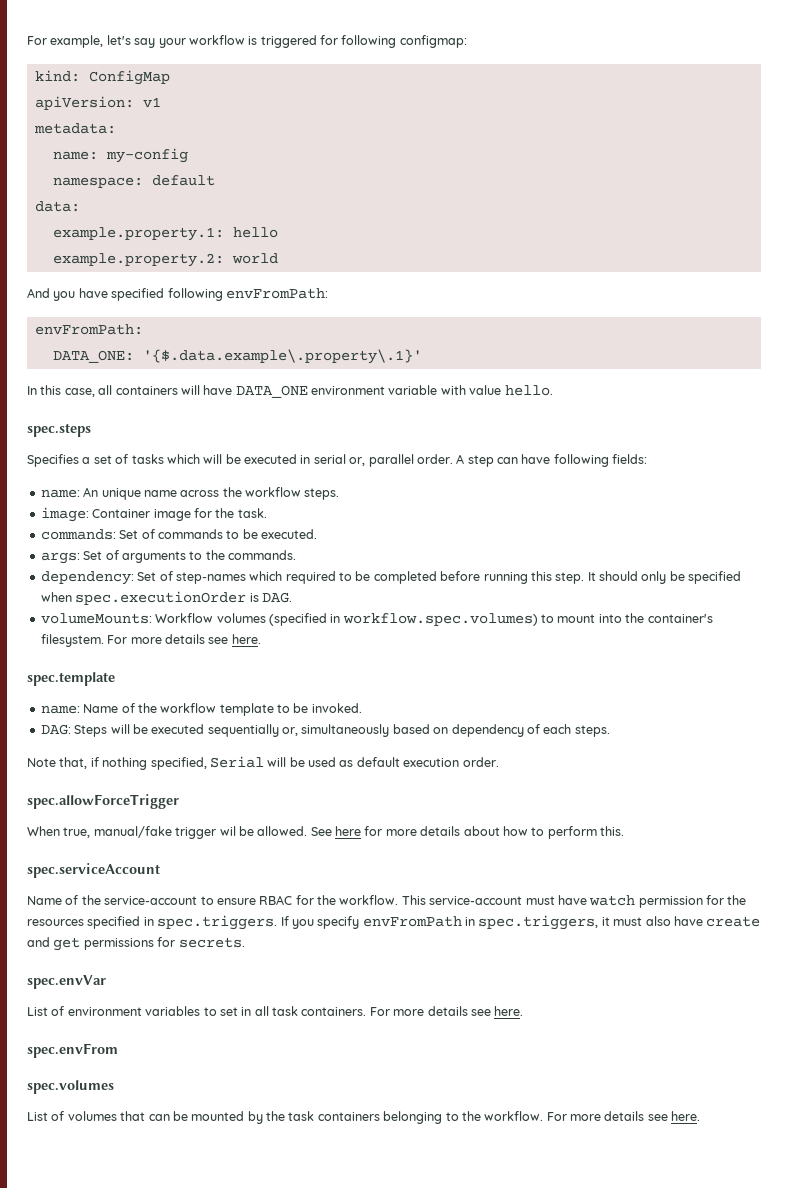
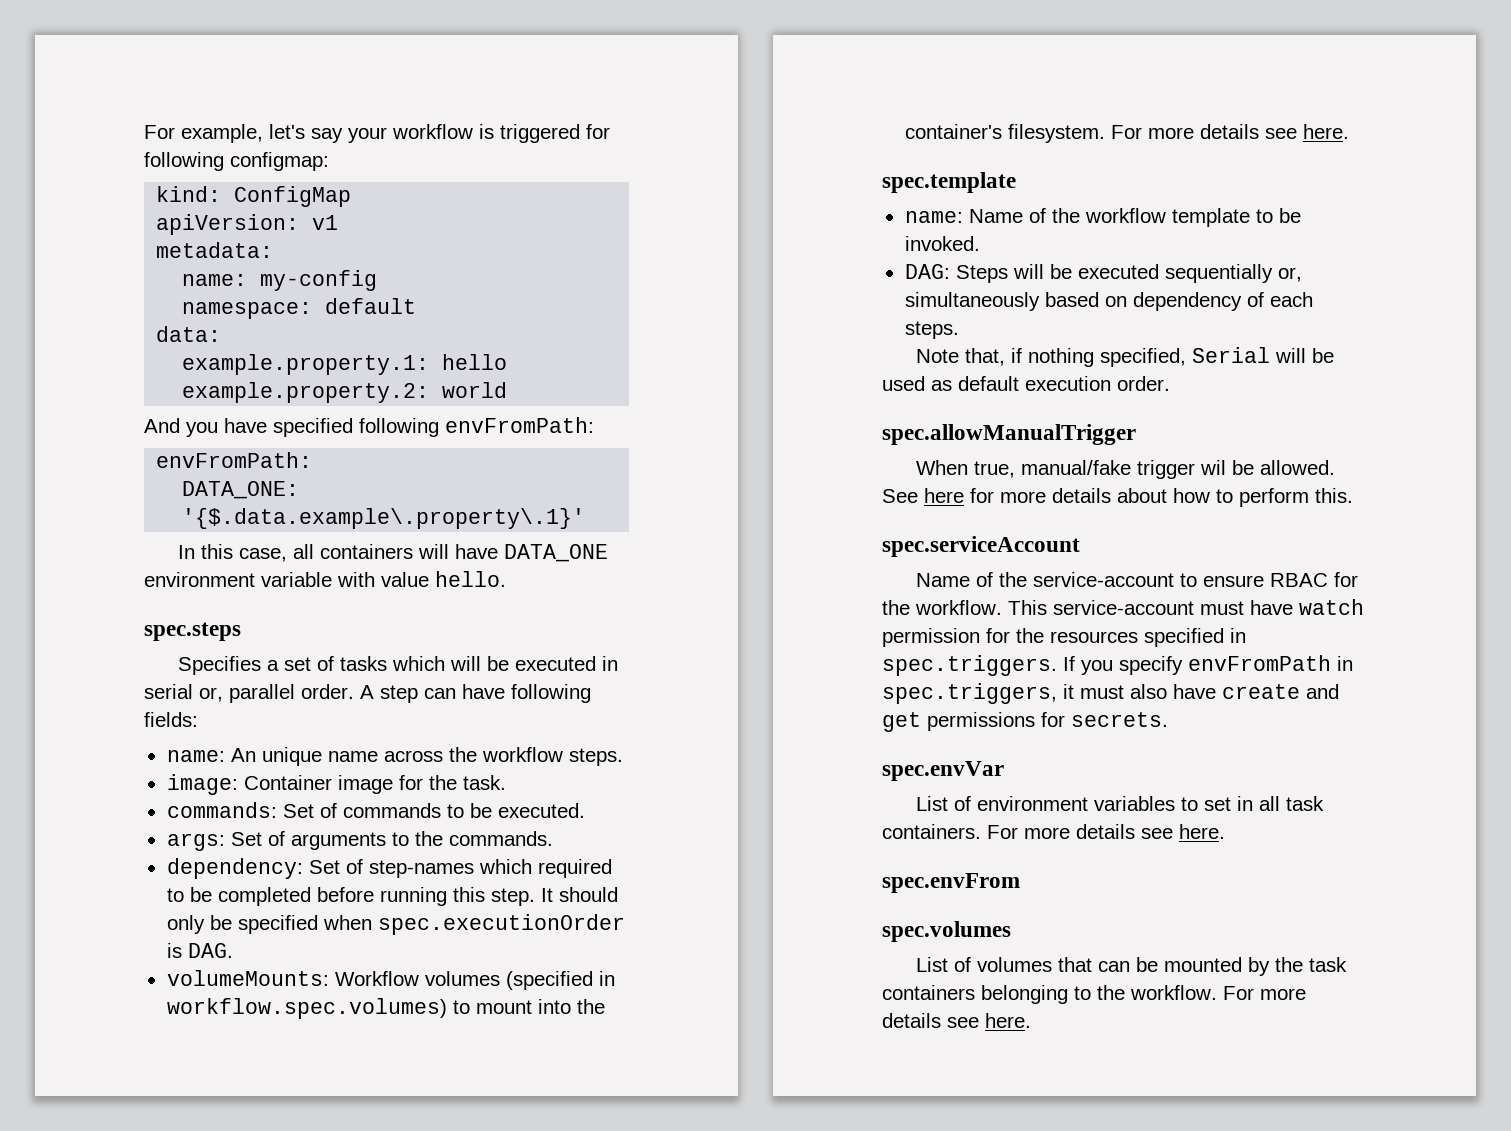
- spec.allowForceTrigger
+ spec.allowManualTrigger

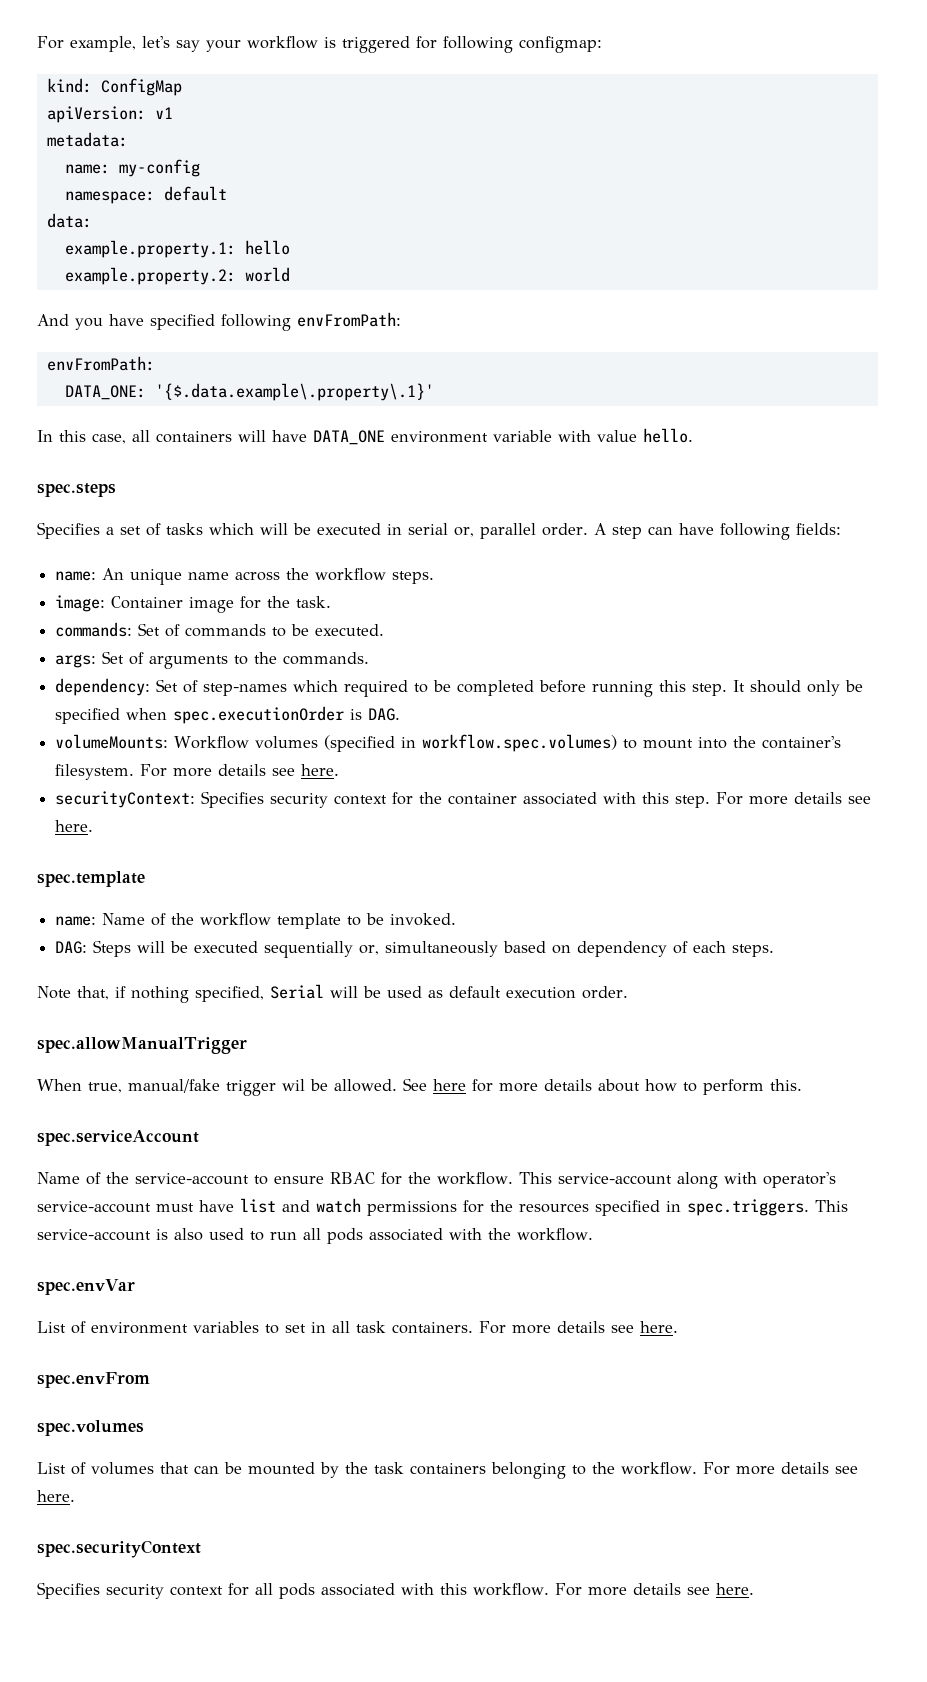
+ securityContext: Specifies security context for the container associated with this step. For more details see here.
- This service-account must have watch permission for the resources specified in spec.triggers. If you specify envFromPath in spec.triggers, it must also have create and get permissions for secrets.
+ This service-account along with operator's service-account must have list and watch permissions for the resources specified in spec.triggers. This service-account is also used to run all pods associated with the workflow.
+ spec.securityContext
+ Specifies security context for all pods associated with this workflow. For more details see here.

